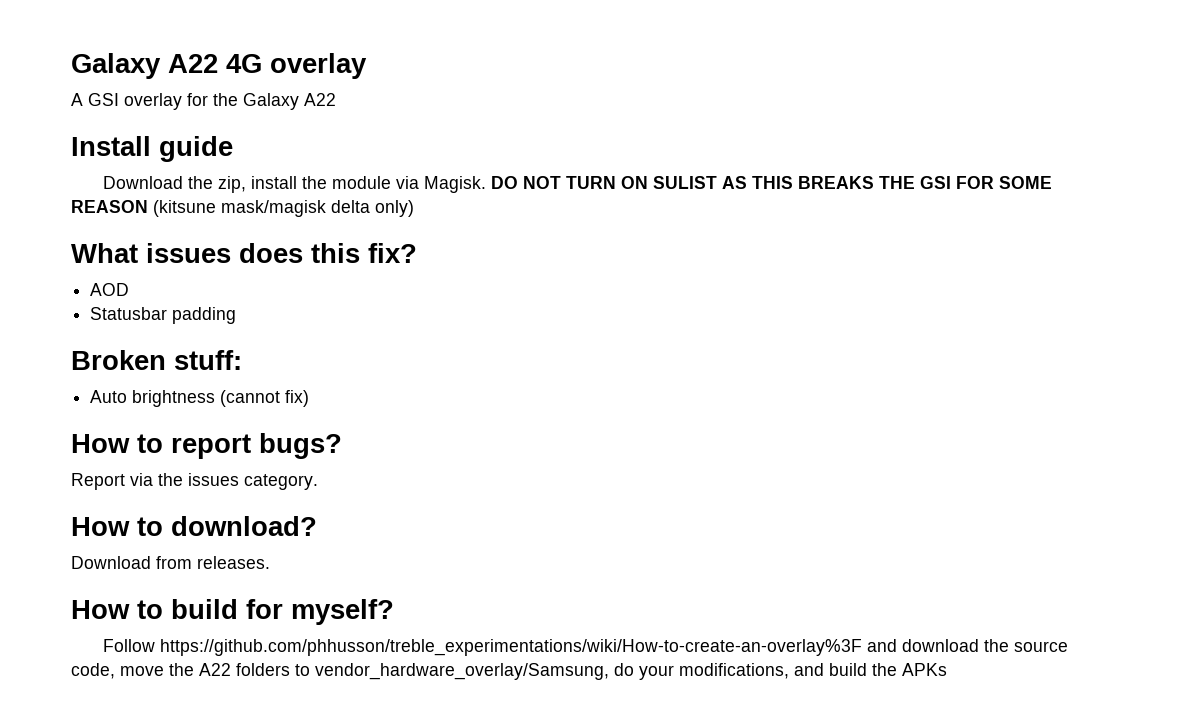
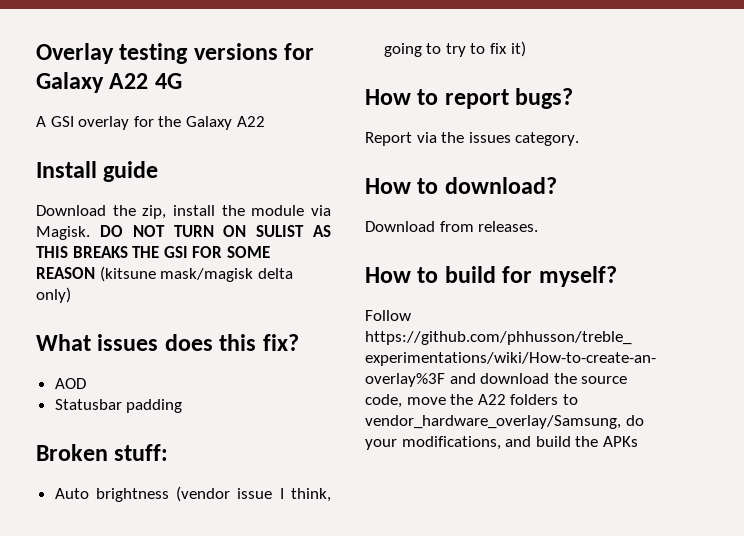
- Galaxy A22 4G overlay
+ Overlay testing versions for Galaxy A22 4G
- Auto brightness (cannot fix)
+ Auto brightness (vendor issue I think, going to try to fix it)

